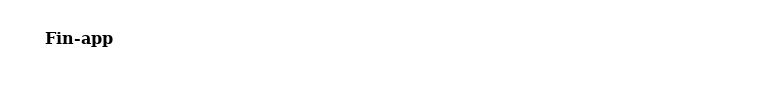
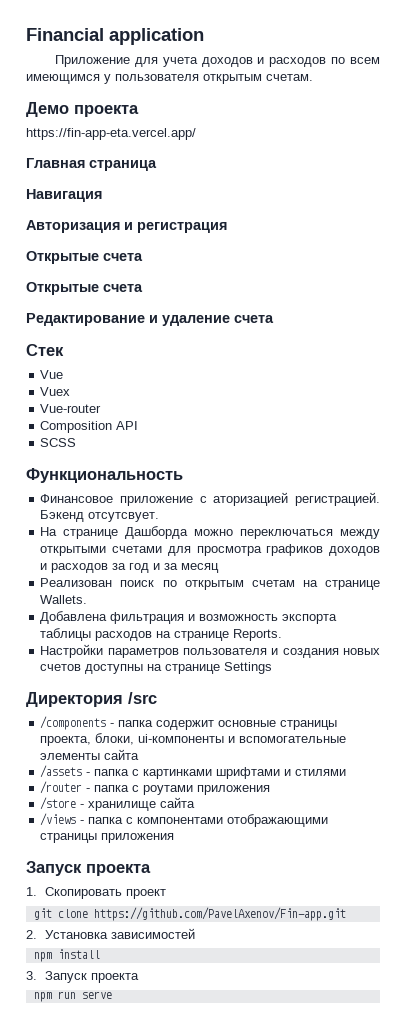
- Fin-app
+ Financial application
+ Приложение для учета доходов и расходов по всем имеющимся у пользователя открытым счетам.
+ Демо проекта
+ https://fin-app-eta.vercel.app/
+ Главная страница
+ Навигация
+ Авторизация и регистрация
+ Открытые счета
+ Открытые счета
+ Редактирование и удаление счета
+ Стек
+ Vue
+ Vuex
+ Vue-router
+ Composition API
+ SCSS
+ Функциональность
+ Финансовое приложение с аторизацией регистрацией. Бэкенд отсутсвует.
+ На странице Дашборда можно переключаться между открытыми счетами для просмотра графиков доходов и расходов за год и за месяц
+ Реализован поиск по открытым счетам на странице Wallets.
+ Добавлена фильтрация и возможность экспорта таблицы расходов на странице Reports.
+ Настройки параметров пользователя и создания новых счетов доступны на странице Settings
+ Директория /src
+ /components - папка содержит основные страницы проекта, блоки, ui-компоненты и вспомогательные элементы сайта
+ /assets - папка с картинками шрифтами и стилями
+ /router - папка с роутами приложения
+ /store - хранилище сайта
+ /views - папка с компонентами отображающими страницы приложения
+ Запуск проекта
+ 1. Скопировать проект
+ git clone https://github.com/PavelAxenov/Fin-app.git
+ 2. Установка зависимостей
+ npm install
+ 3. Запуск проекта
+ npm run serve

